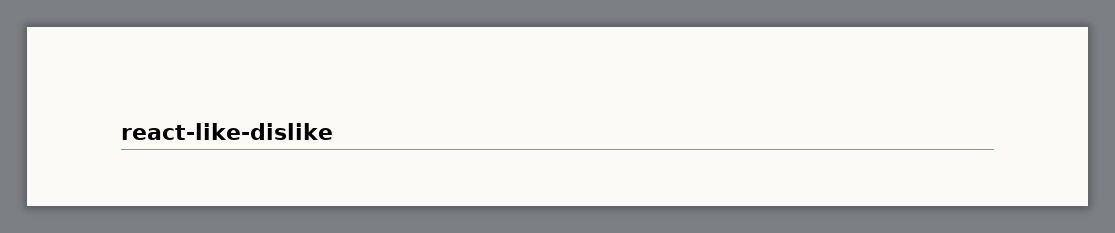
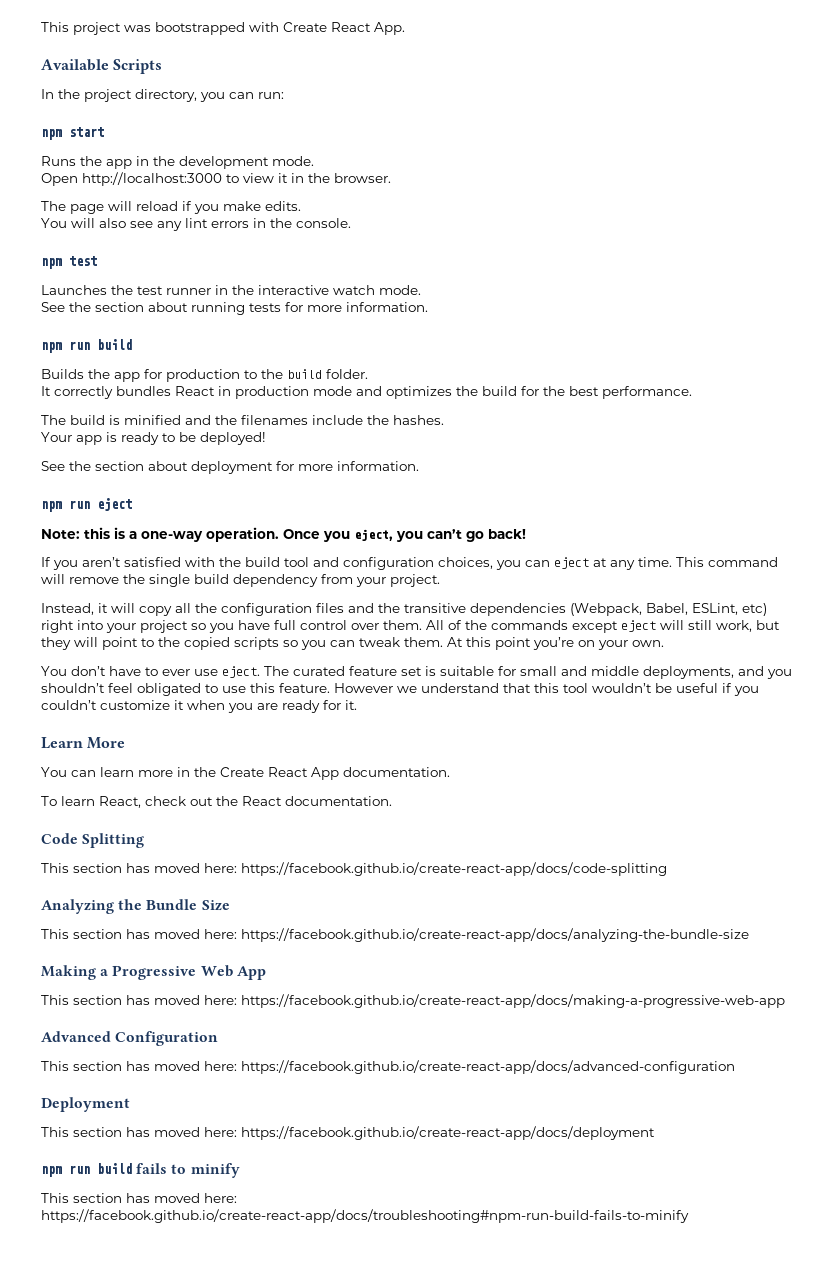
- react-like-dislike
+ This project was bootstrapped with Create React App.
+ Available Scripts
+ In the project directory, you can run:
+ npm start
+ Runs the app in the development mode.
+ Open http://localhost:3000 to view it in the browser.
+ The page will reload if you make edits.
+ You will also see any lint errors in the console.
+ npm test
+ Launches the test runner in the interactive watch mode.
+ See the section about running tests for more information.
+ npm run build
+ Builds the app for production to the build folder.
+ It correctly bundles React in production mode and optimizes the build for the best performance.
+ The build is minified and the filenames include the hashes.
+ Your app is ready to be deployed!
+ See the section about deployment for more information.
+ npm run eject
+ Note: this is a one-way operation. Once you eject, you can’t go back!
+ If you aren’t satisfied with the build tool and configuration choices, you can eject at any time. This command will remove the single build dependency from your project.
+ Instead, it will copy all the configuration files and the transitive dependencies (Webpack, Babel, ESLint, etc) right into your project so you have full control over them. All of the commands except eject will still work, but they will point to the copied scripts so you can tweak them. At this point you’re on your own.
+ You don’t have to ever use eject. The curated feature set is suitable for small and middle deployments, and you shouldn’t feel obligated to use this feature. However we understand that this tool wouldn’t be useful if you couldn’t customize it when you are ready for it.
+ Learn More
+ You can learn more in the Create React App documentation.
+ To learn React, check out the React documentation.
+ Code Splitting
+ This section has moved here: https://facebook.github.io/create-react-app/docs/code-splitting
+ Analyzing the Bundle Size
+ This section has moved here: https://facebook.github.io/create-react-app/docs/analyzing-the-bundle-size
+ Making a Progressive Web App
+ This section has moved here: https://facebook.github.io/create-react-app/docs/making-a-progressive-web-app
+ Advanced Configuration
+ This section has moved here: https://facebook.github.io/create-react-app/docs/advanced-configuration
+ Deployment
+ This section has moved here: https://facebook.github.io/create-react-app/docs/deployment
+ npm run build fails to minify
+ This section has moved here: https://facebook.github.io/create-react-app/docs/troubleshooting#npm-run-build-fails-to-minify

